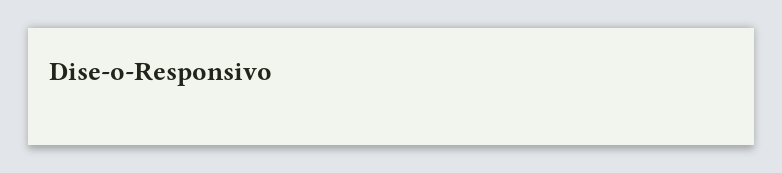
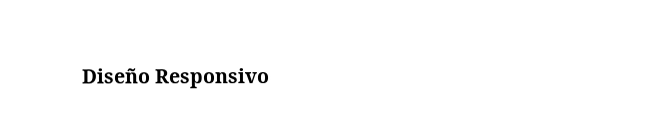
- Dise-o-Responsivo
+ Diseño Responsivo

